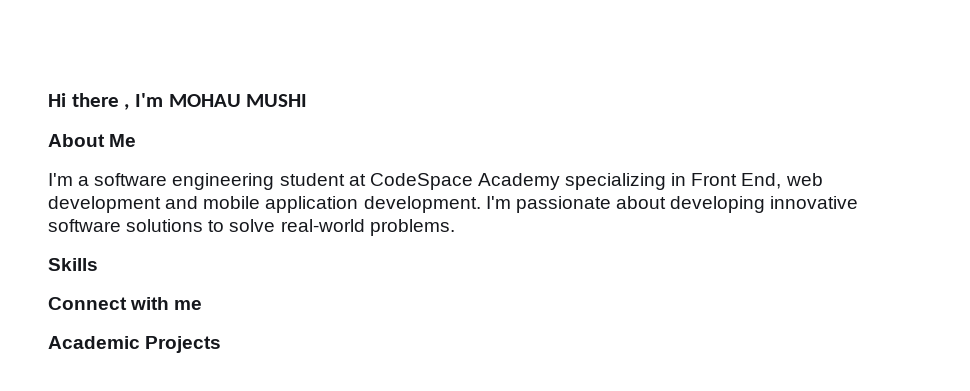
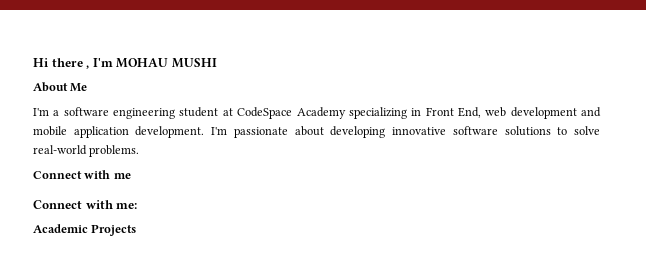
- Skills
+ Connect with me:

